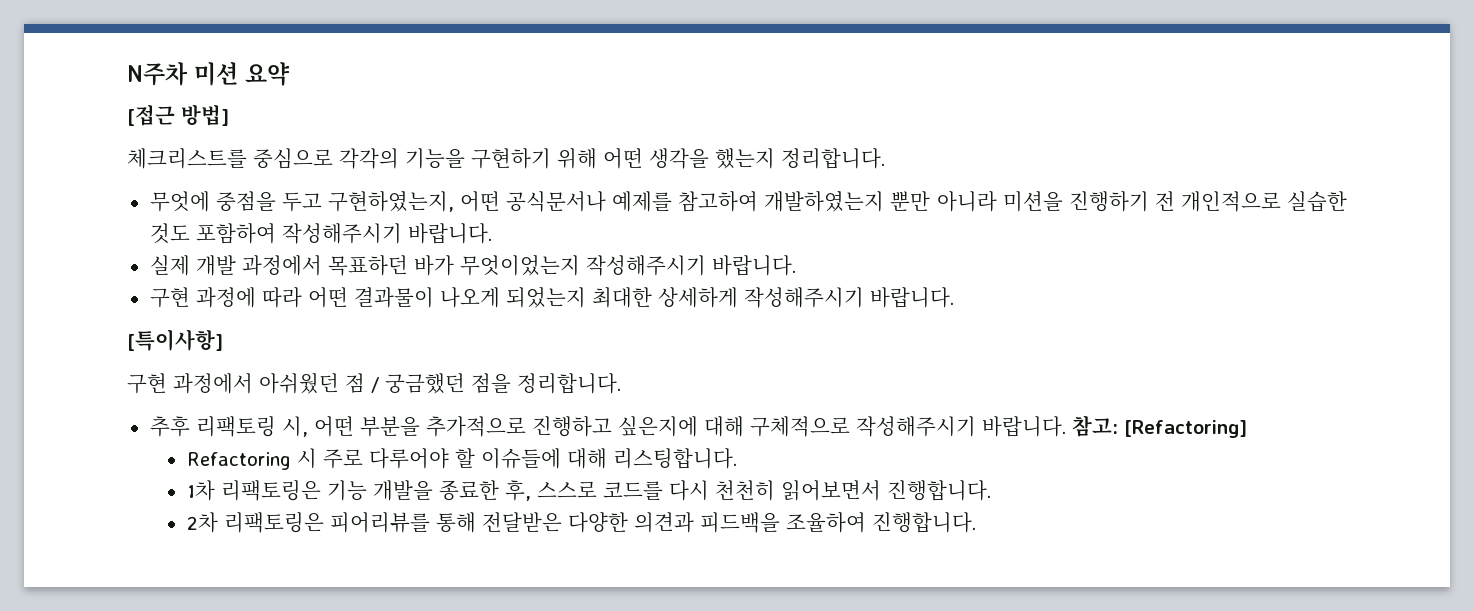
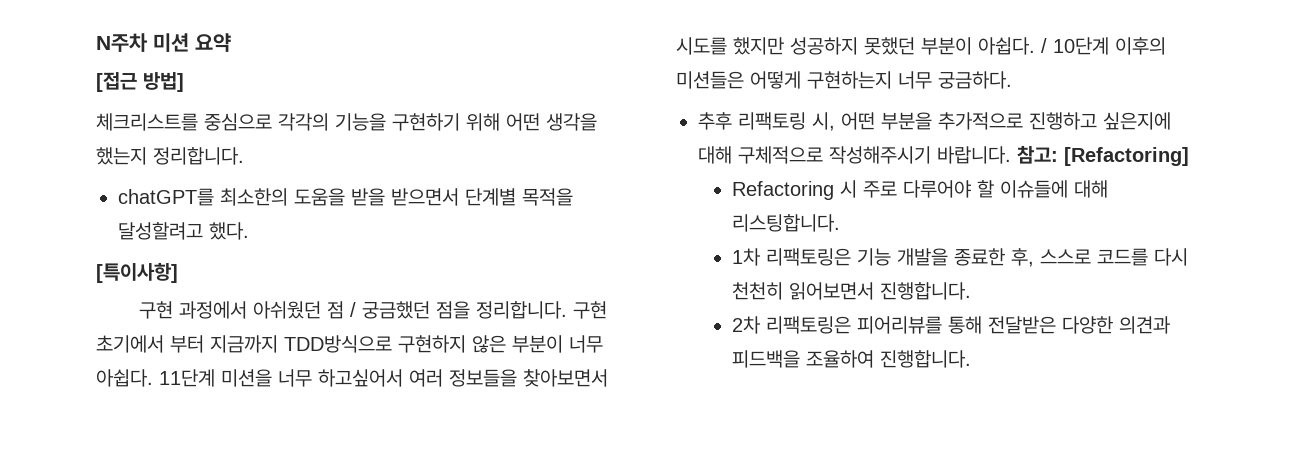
- 무엇에 중점을 두고 구현하였는지, 어떤 공식문서나 예제를 참고하여 개발하였는지 뿐만 아니라 미션을 진행하기 전 개인적으로 실습한 것도 포함하여 작성해주시기 바랍니다.
- 실제 개발 과정에서 목표하던 바가 무엇이었는지 작성해주시기 바랍니다.
- 구현 과정에 따라 어떤 결과물이 나오게 되었는지 최대한 상세하게 작성해주시기 바랍니다.
+ chatGPT를 최소한의 도움을 받을 받으면서 단계별 목적을 달성할려고 했다.
+ 구현 초기에서 부터 지금까지 TDD방식으로 구현하지 않은 부분이 너무 아쉽다. 11단계 미션을 너무 하고싶어서 여러 정보들을 찾아보면서 시도를 했지만 성공하지 못했던 부분이 아쉽다. / 10단계 이후의 미션들은 어떻게 구현하는지 너무 궁금하다.

